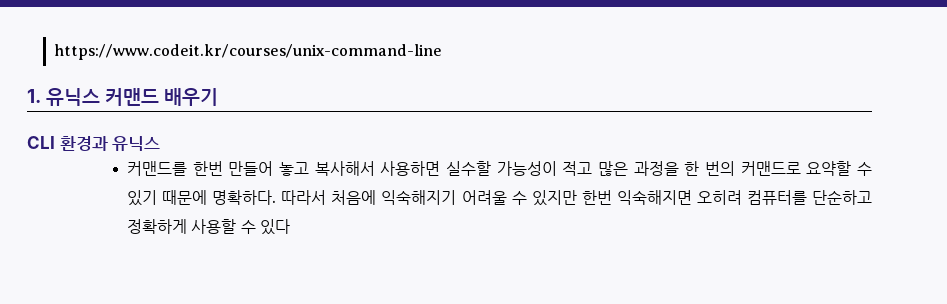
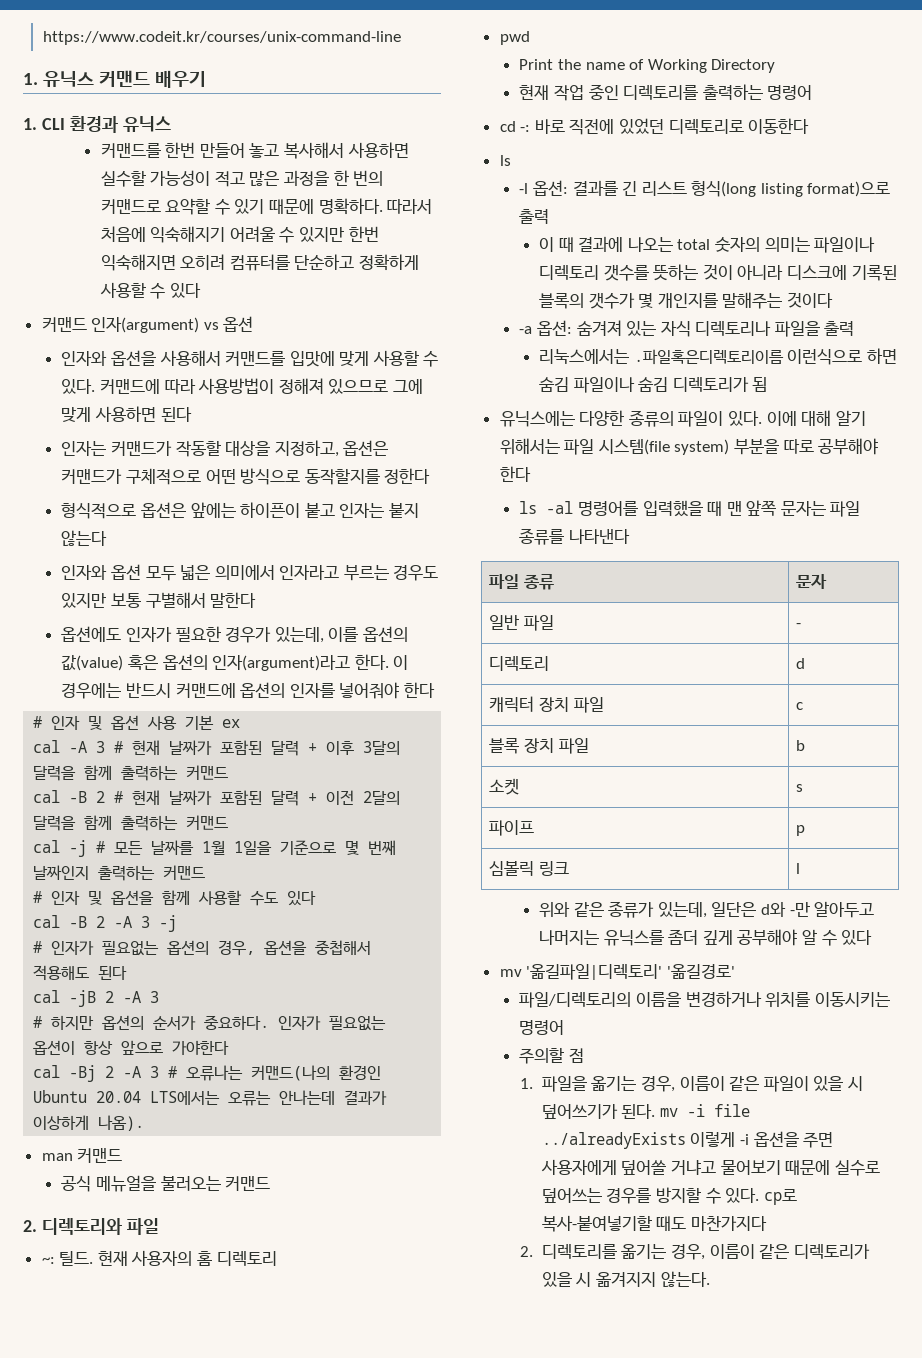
- CLI 환경과 유닉스
+ 1. CLI 환경과 유닉스
+ 커맨드 인자(argument) vs 옵션
+ 인자와 옵션을 사용해서 커맨드를 입맛에 맞게 사용할 수 있다. 커맨드에 따라 사용방법이 정해져 있으므로 그에 맞게 사용하면 된다
+ 인자는 커맨드가 작동할 대상을 지정하고, 옵션은 커맨드가 구체적으로 어떤 방식으로 동작할지를 정한다
+ 형식적으로 옵션은 앞에는 하이픈이 붙고 인자는 붙지 않는다
+ 인자와 옵션 모두 넓은 의미에서 인자라고 부르는 경우도 있지만 보통 구별해서 말한다
+ 옵션에도 인자가 필요한 경우가 있는데, 이를 옵션의 값(value) 혹은 옵션의 인자(argument)라고 한다. 이 경우에는 반드시 커맨드에 옵션의 인자를 넣어줘야 한다
+ # 인자 및 옵션 사용 기본 ex
+ cal -A 3 # 현재 날짜가 포함된 달력 + 이후 3달의 달력을 함께 출력하는 커맨드
+ cal -B 2 # 현재 날짜가 포함된 달력 + 이전 2달의 달력을 함께 출력하는 커맨드
+ cal -j # 모든 날짜를 1월 1일을 기준으로 몇 번째 날짜인지 출력하는 커맨드
+ # 인자 및 옵션을 함께 사용할 수도 있다
+ cal -B 2 -A 3 -j
+ # 인자가 필요없는 옵션의 경우, 옵션을 중첩해서 적용해도 된다
+ cal -jB 2 -A 3
+ # 하지만 옵션의 순서가 중요하다. 인자가 필요없는 옵션이 항상 앞으로 가야한다
+ cal -Bj 2 -A 3 # 오류나는 커맨드(나의 환경인 Ubuntu 20.04 LTS에서는 오류는 안나는데 결과가 이상하게 나옴).
+ man 커맨드
+ 공식 메뉴얼을 불러오는 커맨드
+ 2. 디렉토리와 파일
+ ~: 틸드. 현재 사용자의 홈 디렉토리
+ pwd
+ Print the name of Working Directory
+ 현재 작업 중인 디렉토리를 출력하는 명령어
+ cd -: 바로 직전에 있었던 디렉토리로 이동한다
+ ls
+ -l 옵션: 결과를 긴 리스트 형식(long listing format)으로 출력
+ 이 때 결과에 나오는 total 숫자의 의미는 파일이나 디렉토리 갯수를 뜻하는 것이 아니라 디스크에 기록된 블록의 갯수가 몇 개인지를 말해주는 것이다
+ -a 옵션: 숨겨져 있는 자식 디렉토리나 파일을 출력
+ 리눅스에서는 .파일혹은디렉토리이름 이런식으로 하면 숨김 파일이나 숨김 디렉토리가 됨
+ 유닉스에는 다양한 종류의 파일이 있다. 이에 대해 알기 위해서는 파일 시스템(file system) 부분을 따로 공부해야 한다
+ ls -al 명령어를 입력했을 때 맨 앞쪽 문자는 파일 종류를 나타낸다
+ 파일 종류 | 문자
+ 일반 파일 | -
+ 디렉토리 | d
+ 캐릭터 장치 파일 | c
+ 블록 장치 파일 | b
+ 소켓 | s
+ 파이프 | p
+ 심볼릭 링크 | l
+ 위와 같은 종류가 있는데, 일단은 d와 -만 알아두고 나머지는 유닉스를 좀더 깊게 공부해야 알 수 있다
+ mv '옮길파일|디렉토리' '옮길경로'
+ 파일/디렉토리의 이름을 변경하거나 위치를 이동시키는 명령어
+ 주의할 점
+ 1. 파일을 옮기는 경우, 이름이 같은 파일이 있을 시 덮어쓰기가 된다. mv -i file ../alreadyExists 이렇게 -i 옵션을 주면 사용자에게 덮어쓸 거냐고 물어보기 때문에 실수로 덮어쓰는 경우를 방지할 수 있다. cp로 복사-붙여넣기할 때도 마찬가지다
+ 2. 디렉토리를 옮기는 경우, 이름이 같은 디렉토리가 있을 시 옮겨지지 않는다.

